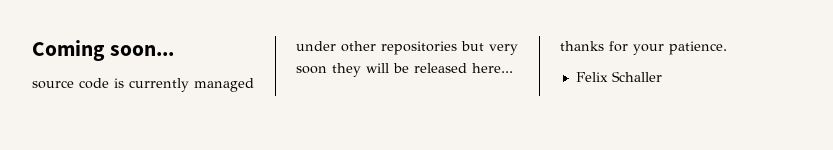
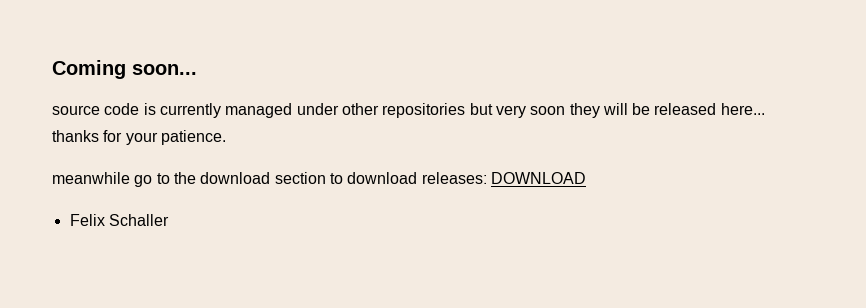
+ meanwhile go to the download section to download releases: DOWNLOAD

